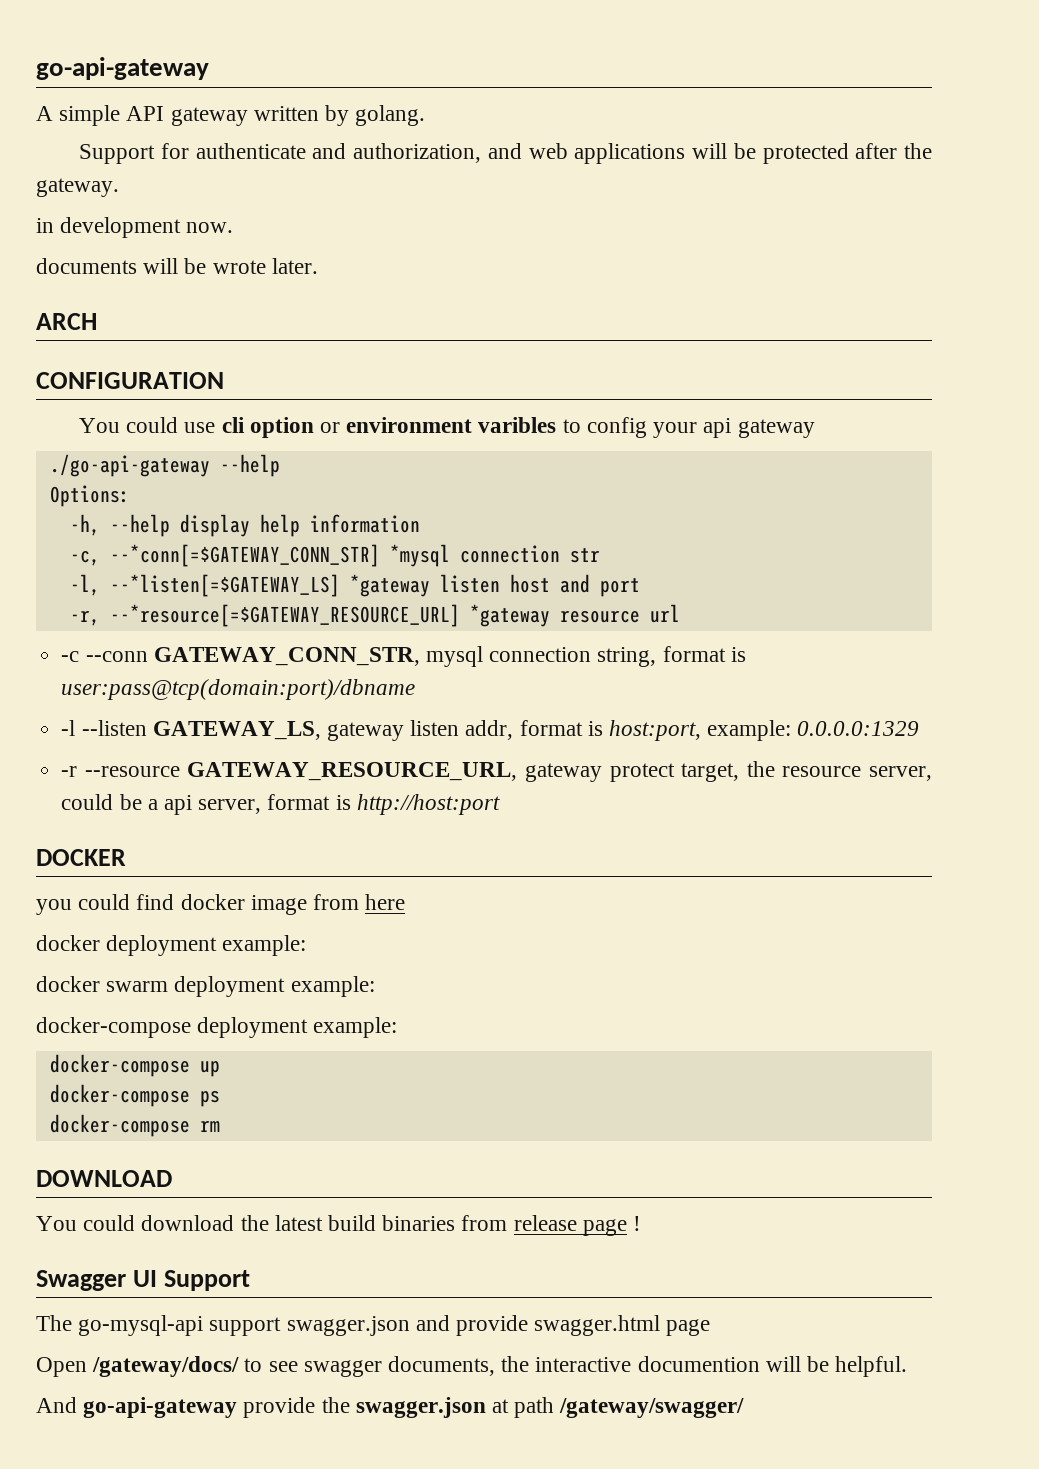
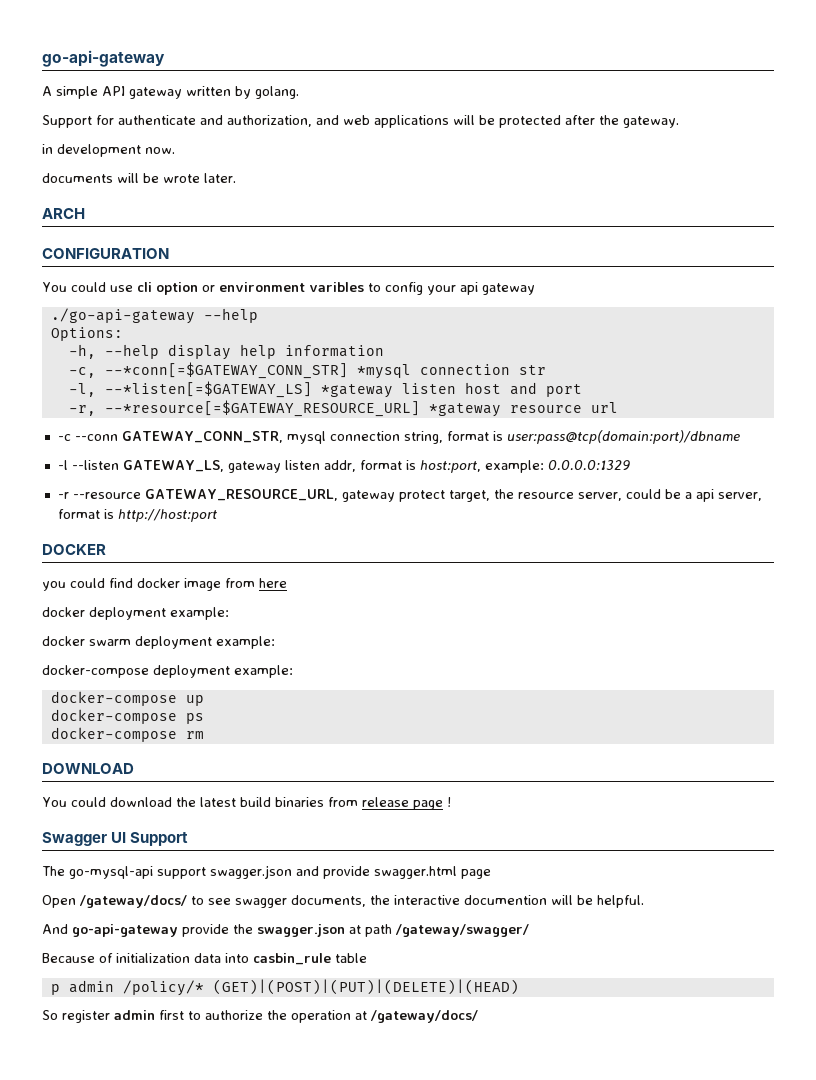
+ Because of initialization data into casbin_rule table
+ p admin /policy/* (GET)|(POST)|(PUT)|(DELETE)|(HEAD)
+ So register admin first to authorize the operation at /gateway/docs/

